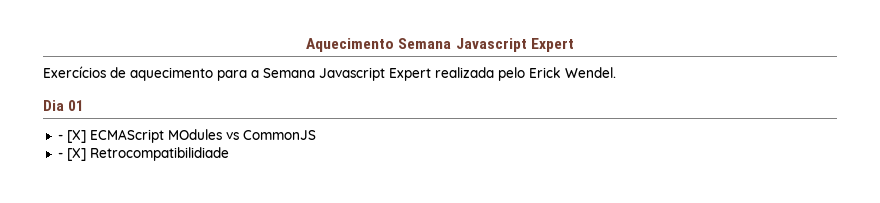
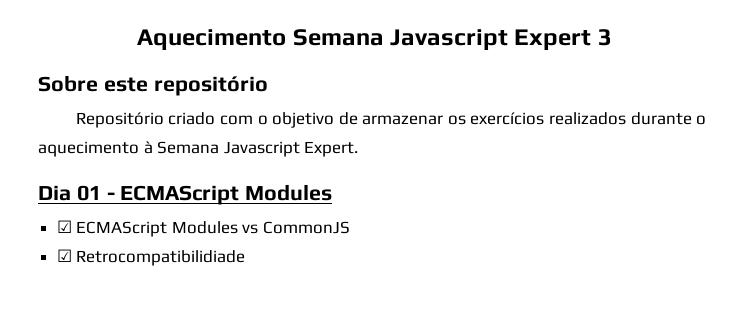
- Aquecimento Semana Javascript Expert
- Exercícios de aquecimento para a Semana Javascript Expert realizada pelo Erick Wendel.
- Dia 01
- - [X] ECMAScript MOdules vs CommonJS
+ Aquecimento Semana Javascript Expert 3
+ Sobre este repositório
+ Repositório criado com o objetivo de armazenar os exercícios realizados durante o aquecimento à Semana Javascript Expert.
+ Dia 01 - ECMAScript Modules
+ ☑ ECMAScript Modules vs CommonJS
- - [X] Retrocompatibilidiade
+ ☑ Retrocompatibilidiade

